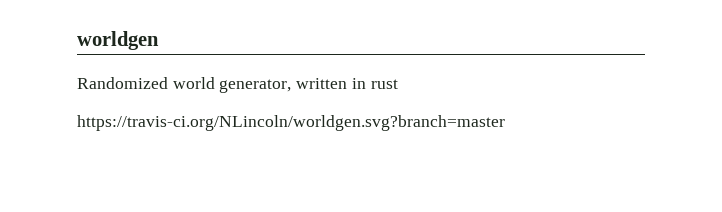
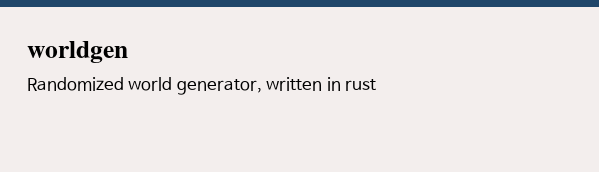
- https://travis-ci.org/NLincoln/worldgen.svg?branch=master

